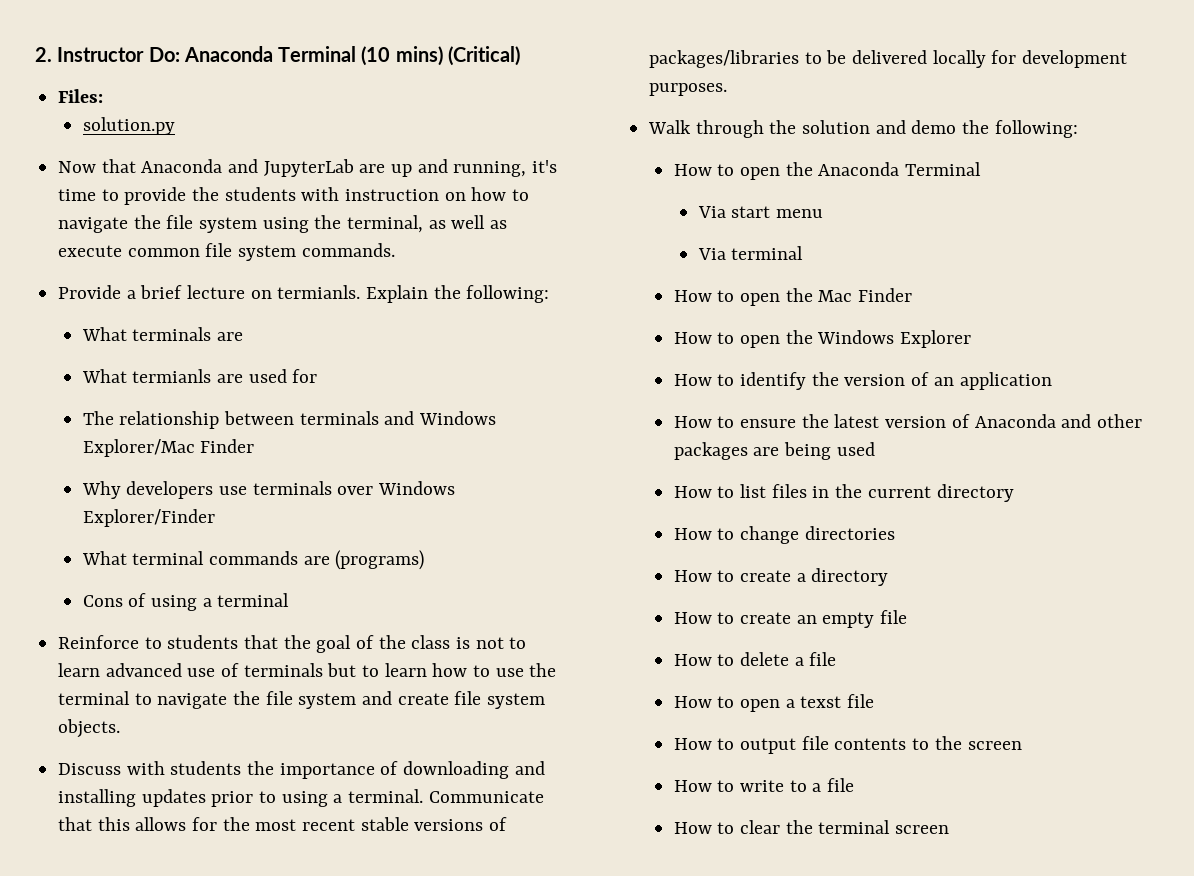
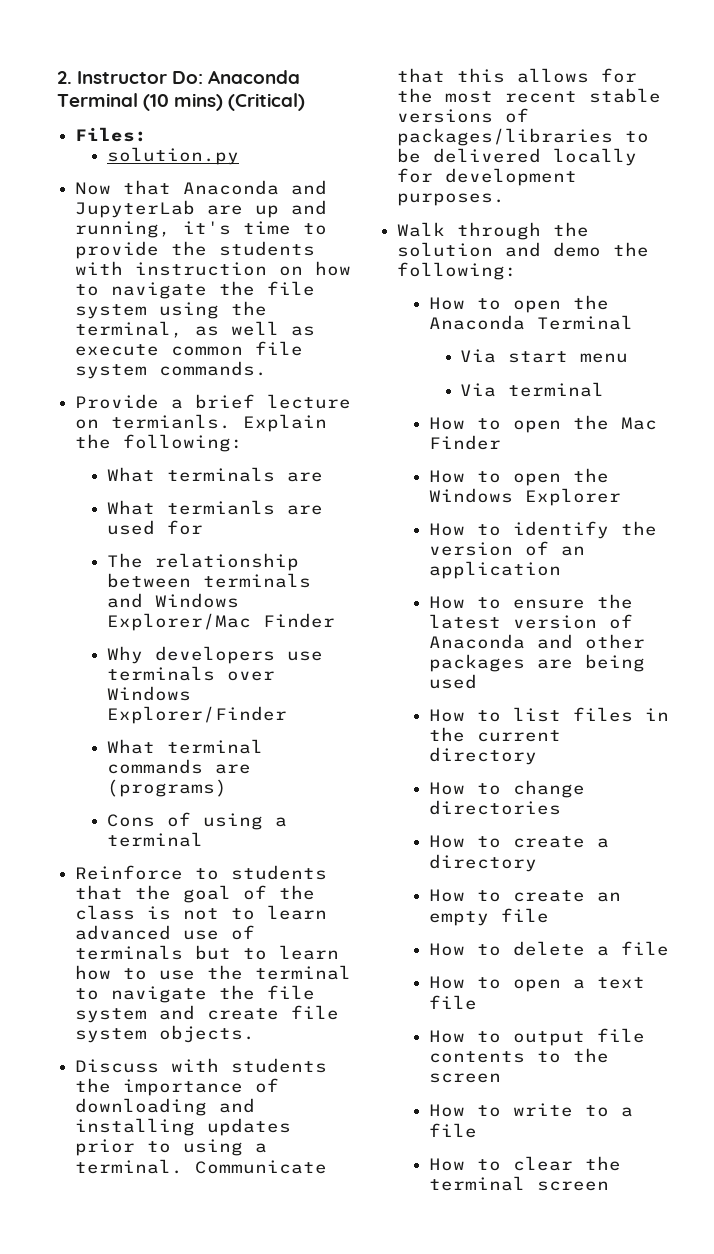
- How to open a texst file
+ How to open a text file

